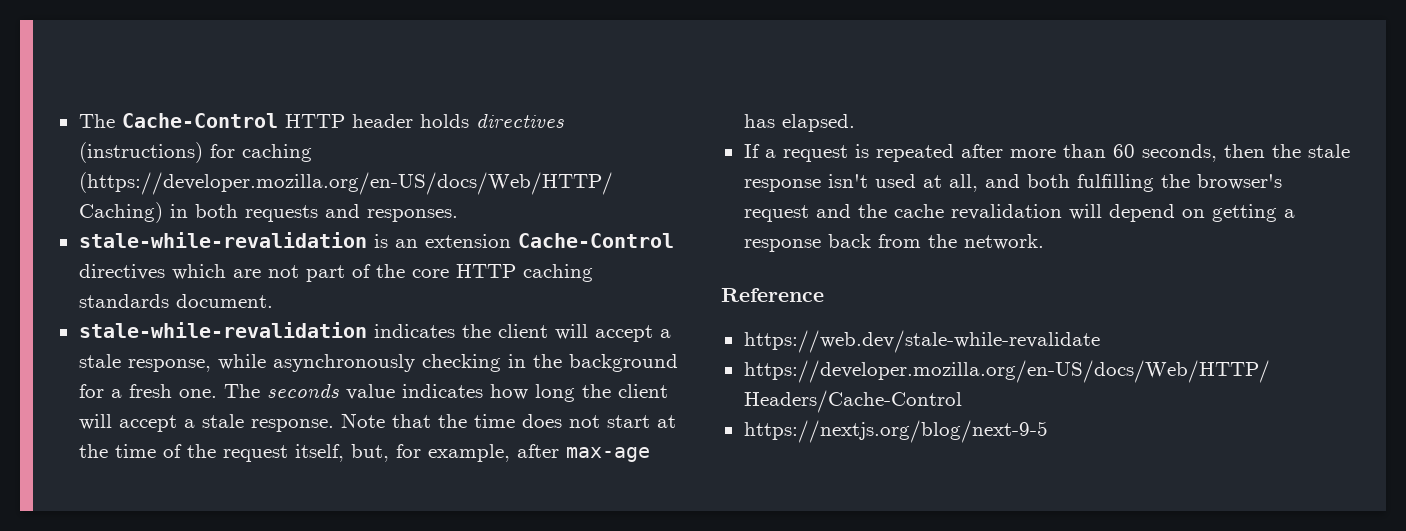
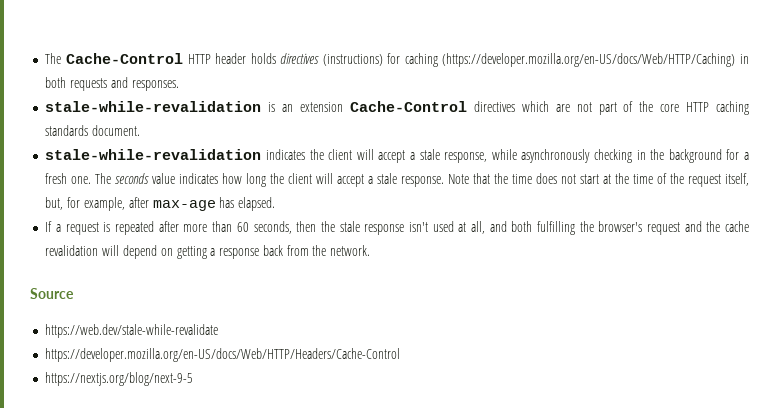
- Reference
+ Source

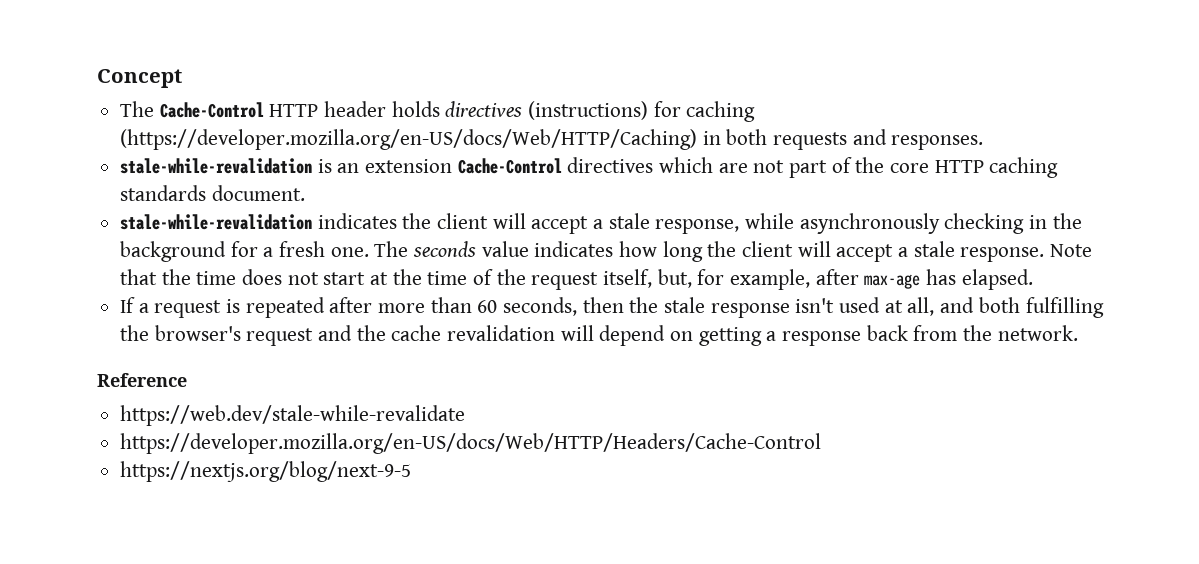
+ Concept
- Source
+ Reference

